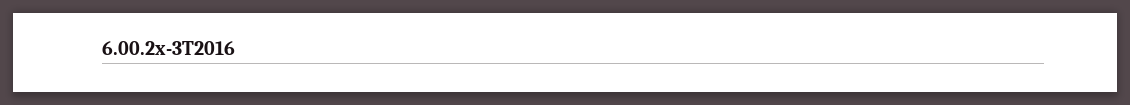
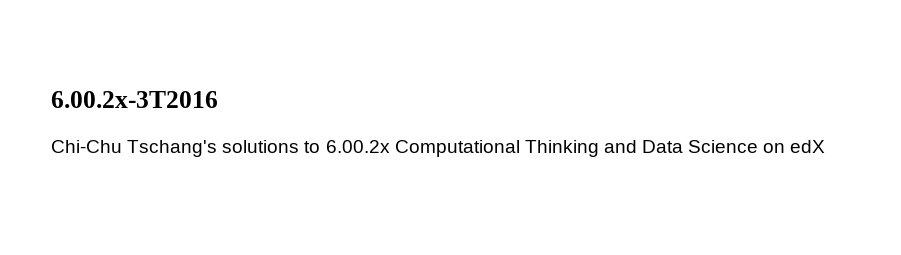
+ Chi-Chu Tschang's solutions to 6.00.2x Computational Thinking and Data Science on edX

